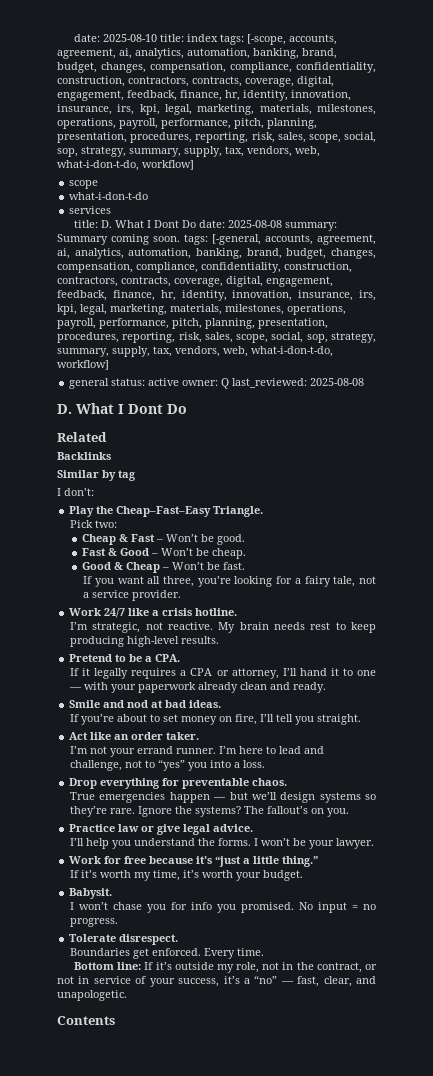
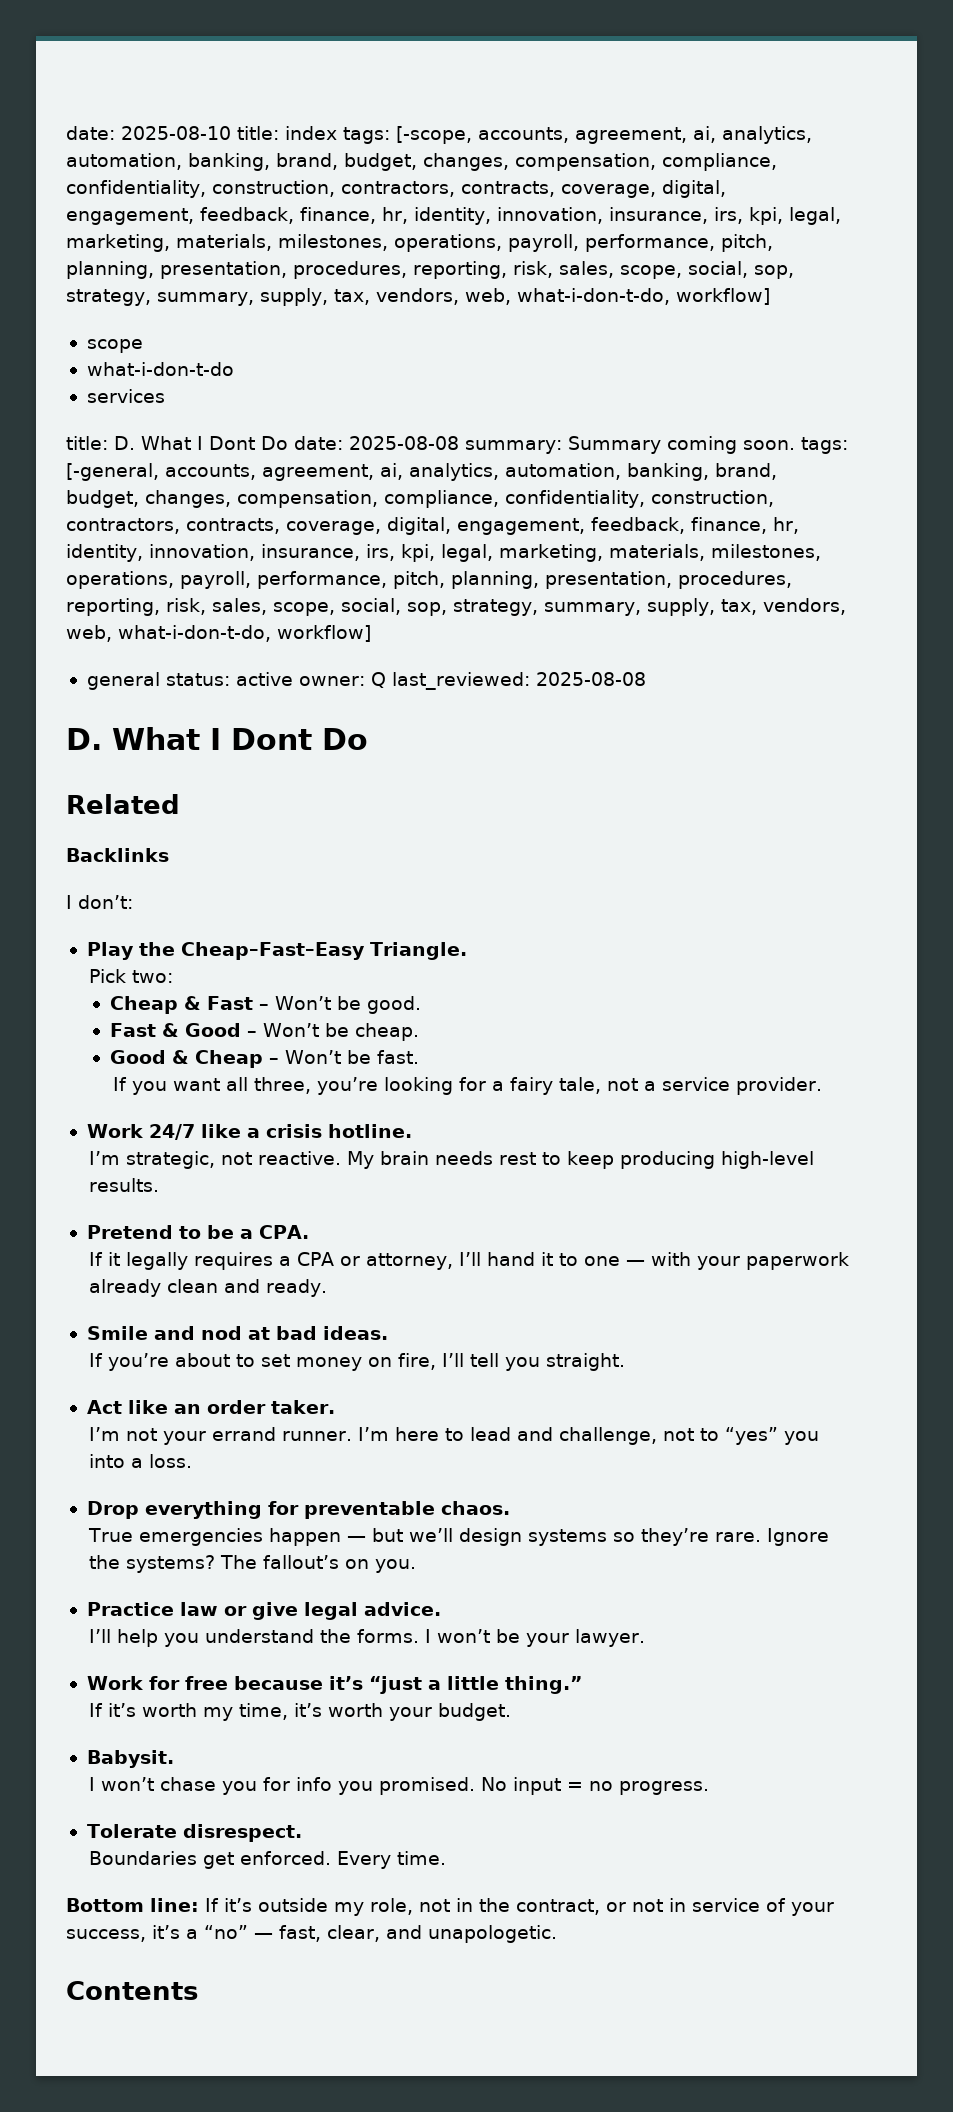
- Similar by tag

